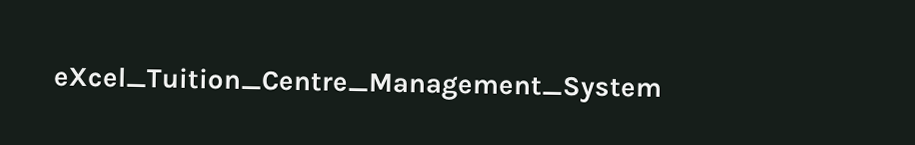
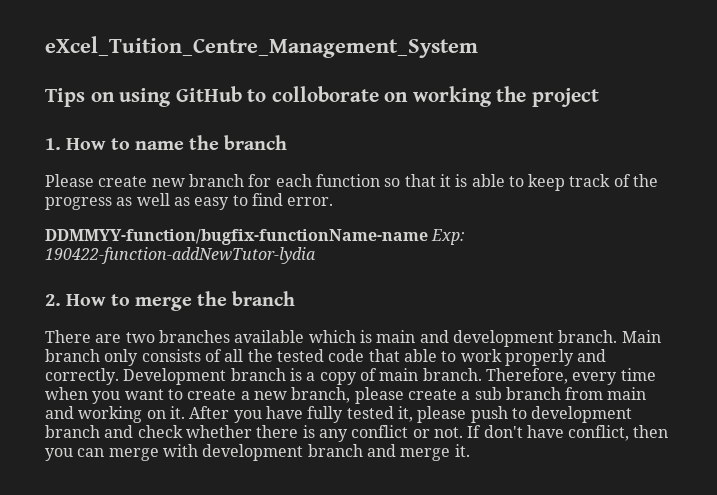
+ Tips on using GitHub to colloborate on working the project
+ 1. How to name the branch
+ Please create new branch for each function so that it is able to keep track of the progress as well as easy to find error.
+ DDMMYY-function/bugfix-functionName-name Exp: 190422-function-addNewTutor-lydia
+ 2. How to merge the branch
+ There are two branches available which is main and development branch. Main branch only consists of all the tested code that able to work properly and correctly. Development branch is a copy of main branch. Therefore, every time when you want to create a new branch, please create a sub branch from main and working on it. After you have fully tested it, please push to development branch and check whether there is any conflict or not. If don't have conflict, then you can merge with development branch and merge it.

